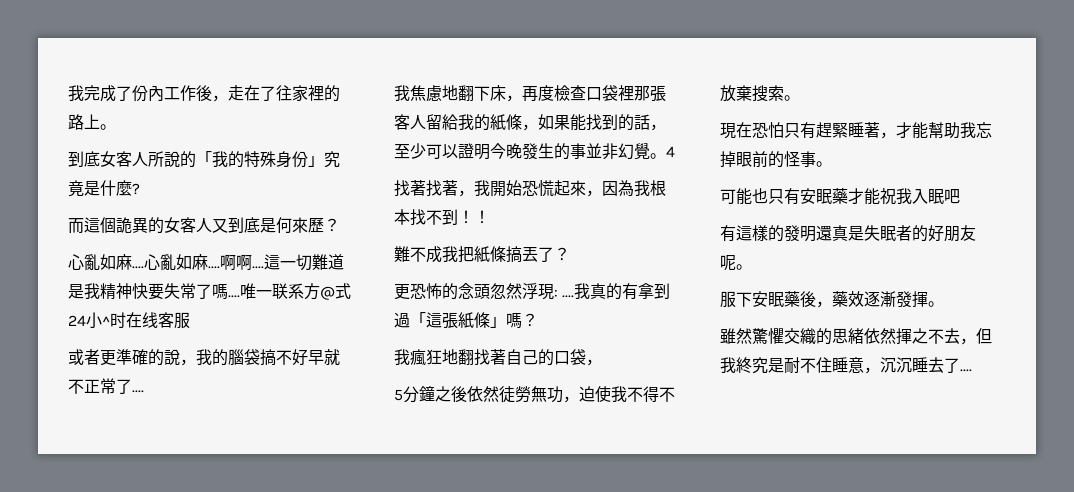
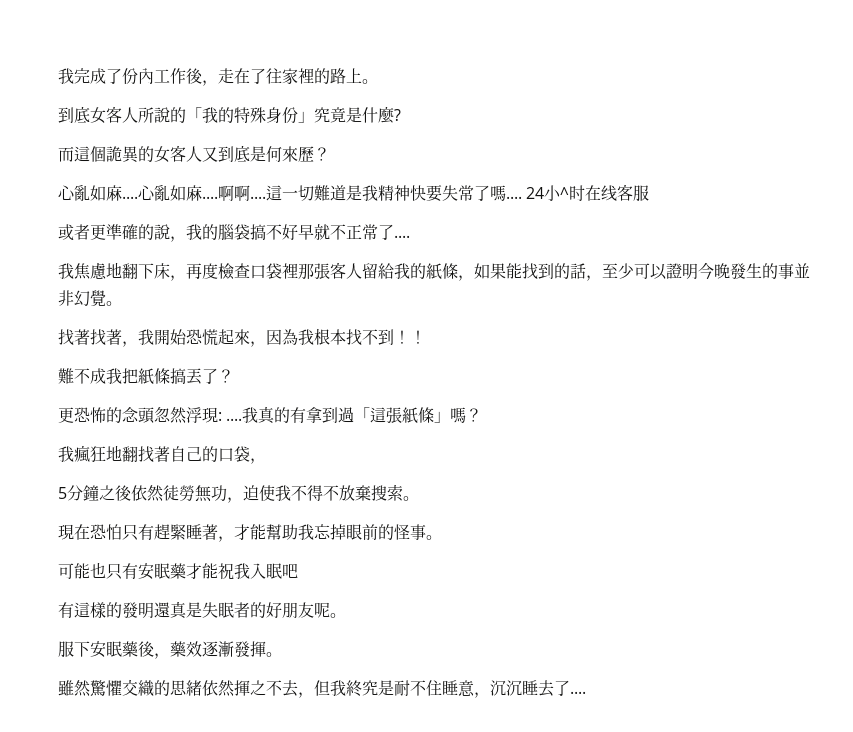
- 唯一联系方@式24小^时在线客服
+ 24小^时在线客服
- 4

